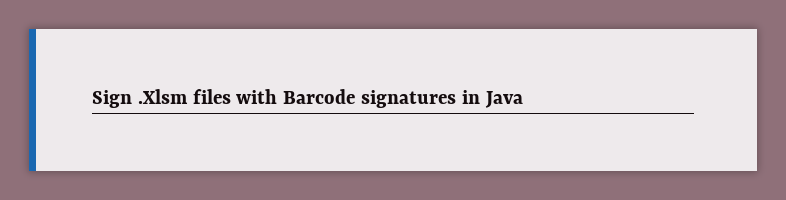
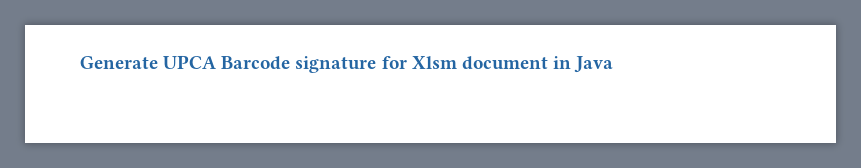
- Sign .Xlsm files with Barcode signatures in Java
+ Generate UPCA Barcode signature for Xlsm document in Java

